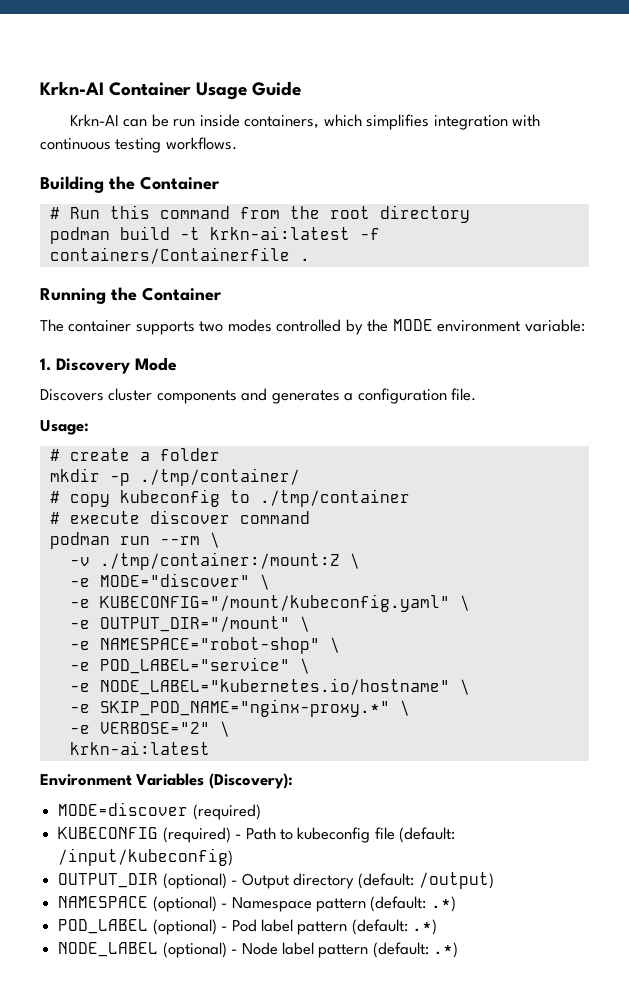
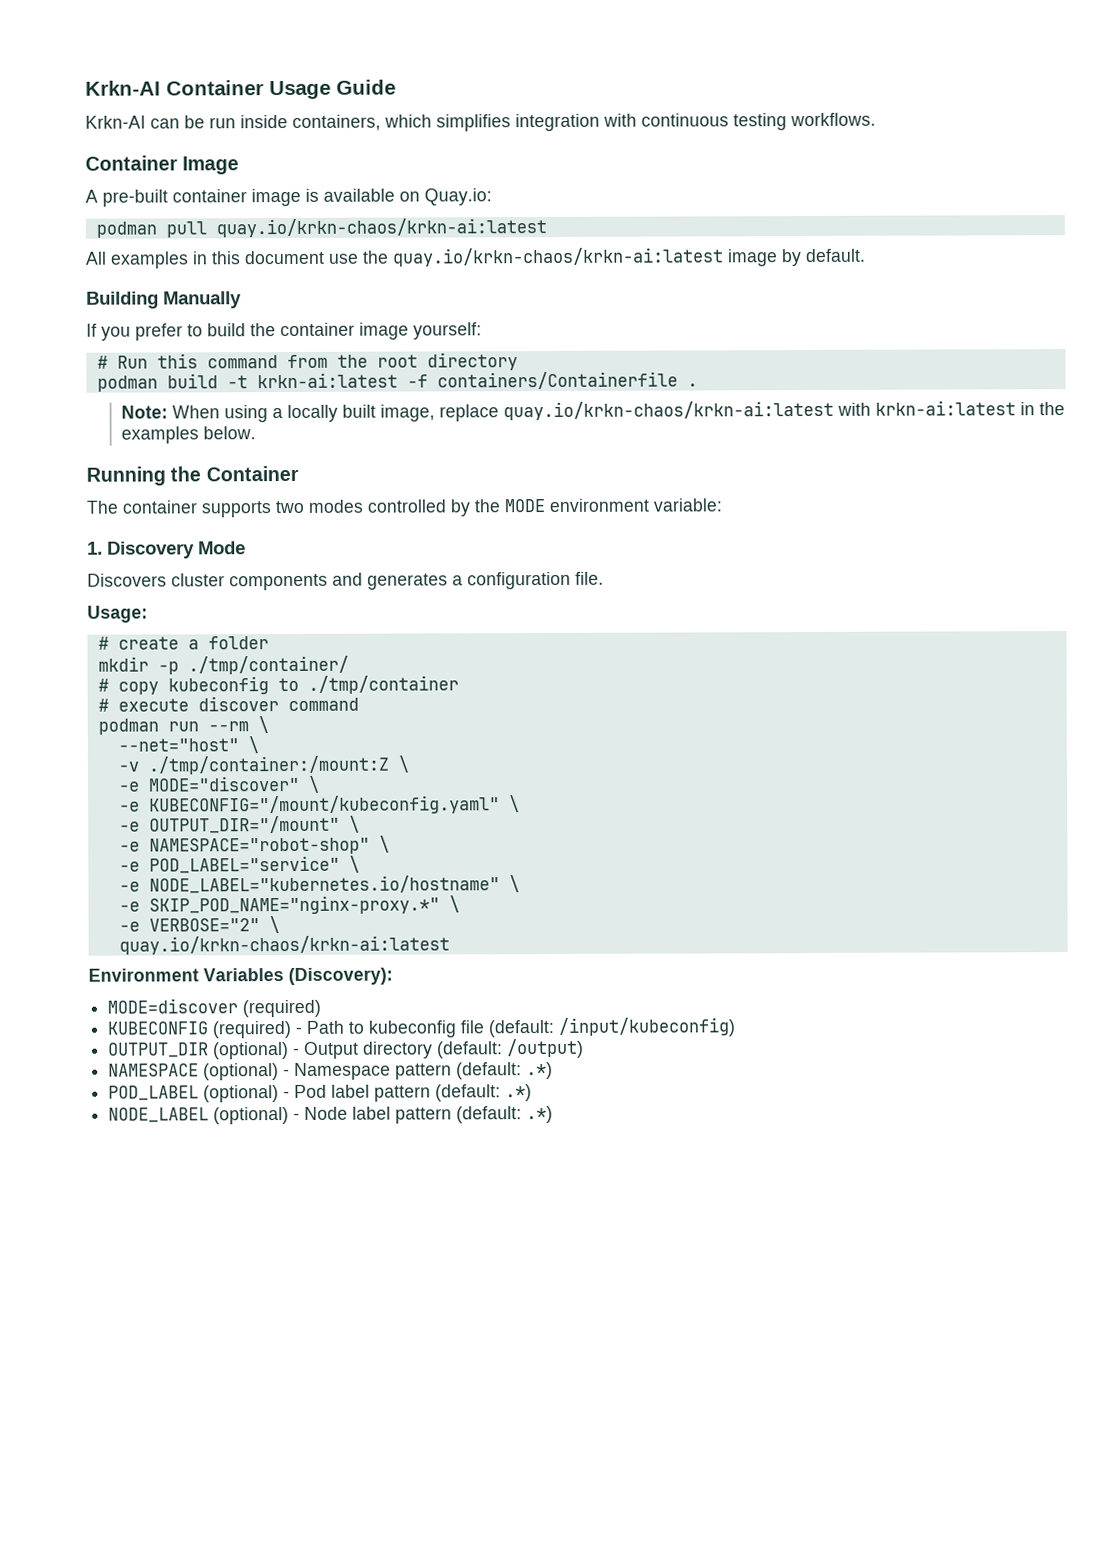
- Building the Container
+ Container Image
+ A pre-built container image is available on Quay.io:
+ podman pull quay.io/krkn-chaos/krkn-ai:latest
+ All examples in this document use the quay.io/krkn-chaos/krkn-ai:latest image by default.
+ Building Manually
+ If you prefer to build the container image yourself:
+ Note: When using a locally built image, replace quay.io/krkn-chaos/krkn-ai:latest with krkn-ai:latest in the examples below.
+ --net="host" \
  -e VERBOSE="2" \
- krkn-ai:latest
+ quay.io/krkn-chaos/krkn-ai:latest

